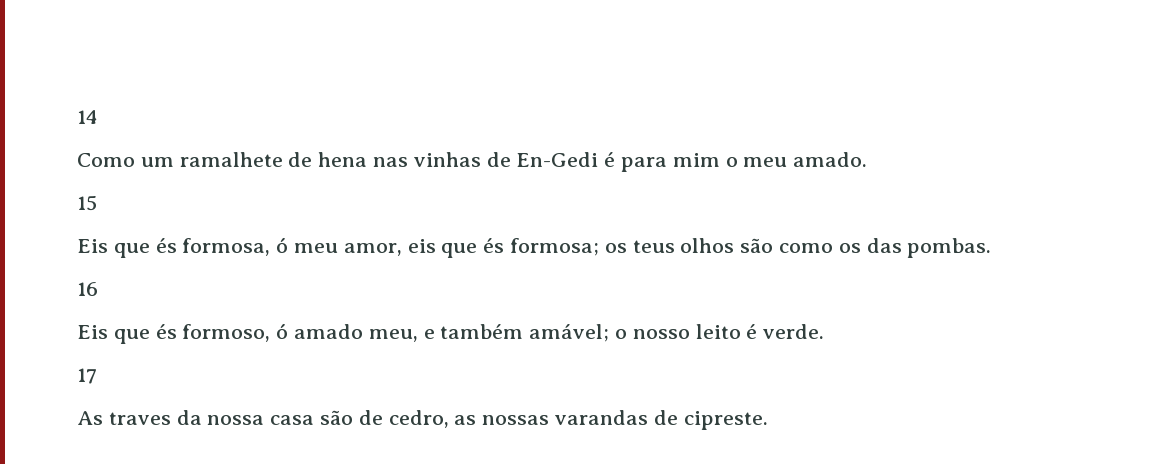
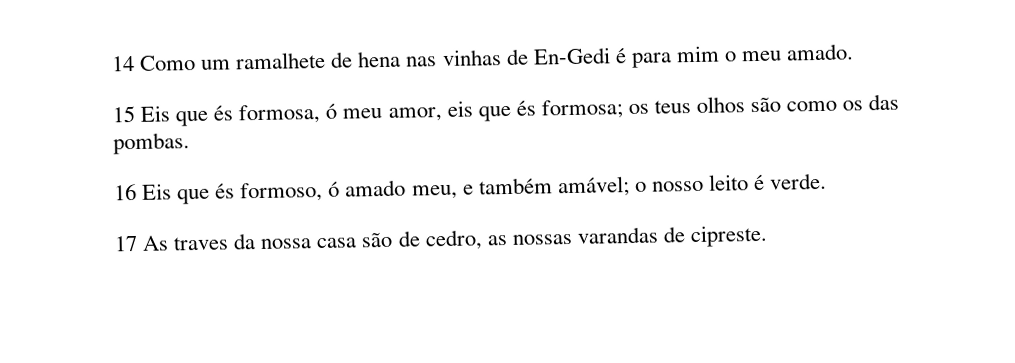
- 14
- Como um ramalhete de hena nas vinhas de En-Gedi é para mim o meu amado.
+ 14 Como um ramalhete de hena nas vinhas de En-Gedi é para mim o meu amado.
- 15
- Eis que és formosa, ó meu amor, eis que és formosa; os teus olhos são como os das pombas.
+ 15 Eis que és formosa, ó meu amor, eis que és formosa; os teus olhos são como os das pombas.
- 16
- Eis que és formoso, ó amado meu, e também amável; o nosso leito é verde.
+ 16 Eis que és formoso, ó amado meu, e também amável; o nosso leito é verde.
- 17
- As traves da nossa casa são de cedro, as nossas varandas de cipreste.
+ 17 As traves da nossa casa são de cedro, as nossas varandas de cipreste.

